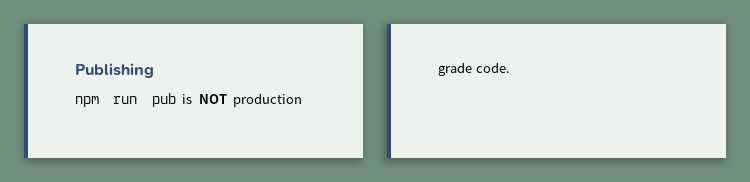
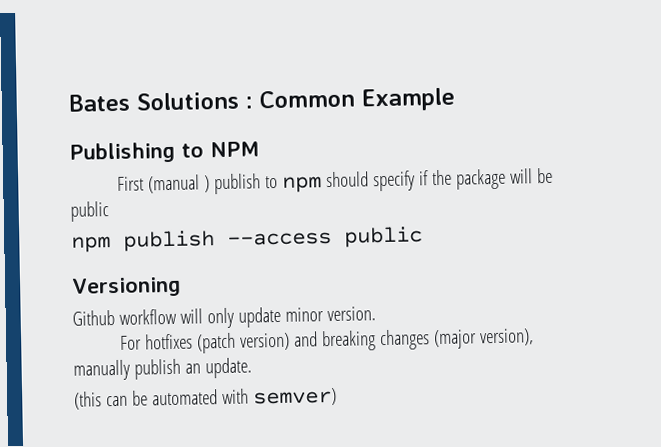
- Publishing
- npm run pub is NOT production grade code.
+ Bates Solutions : Common Example
+ Publishing to NPM
+ First (manual ) publish to npm should specify if the package will be public
+ npm publish --access public
+ Versioning
+ Github workflow will only update minor version.
+ For hotfixes (patch version) and breaking changes (major version), manually publish an update.
+ (this can be automated with semver)

